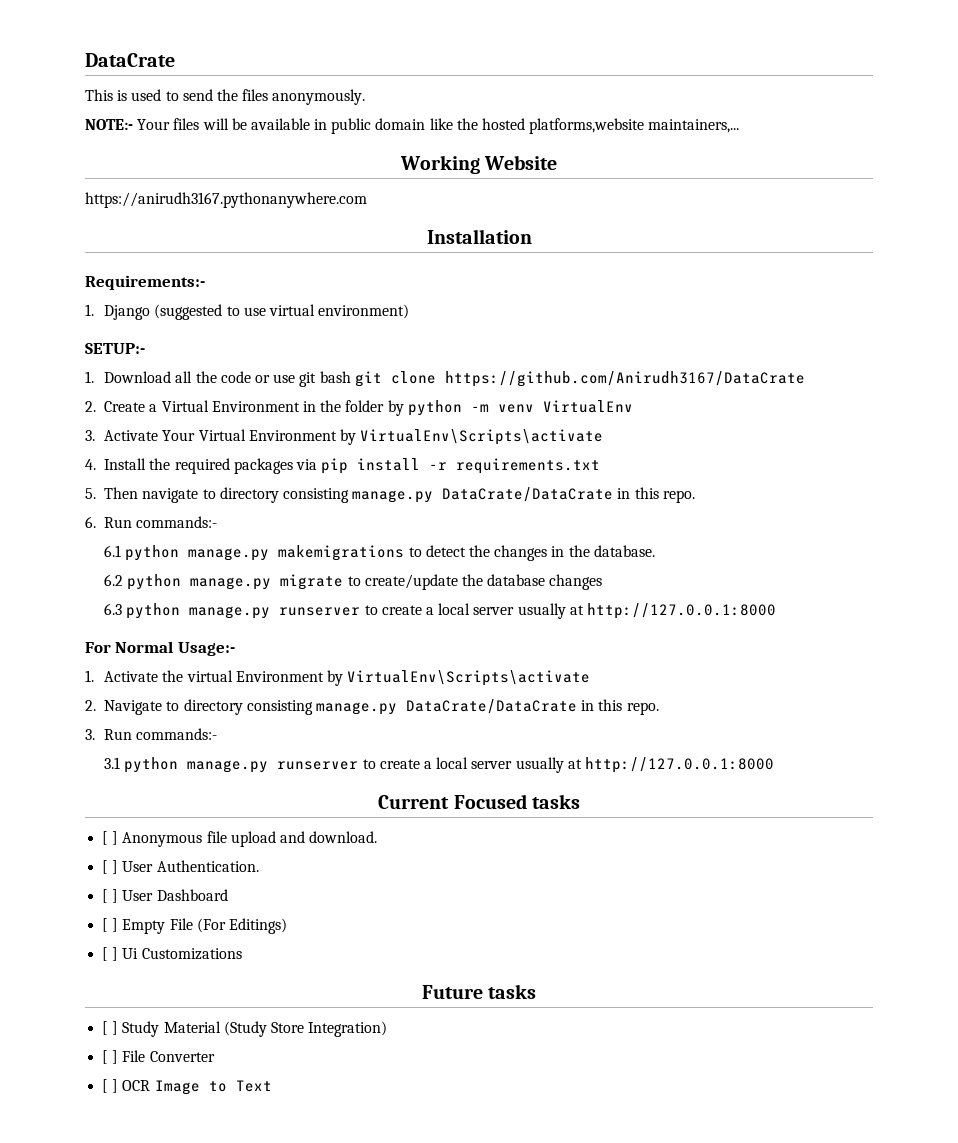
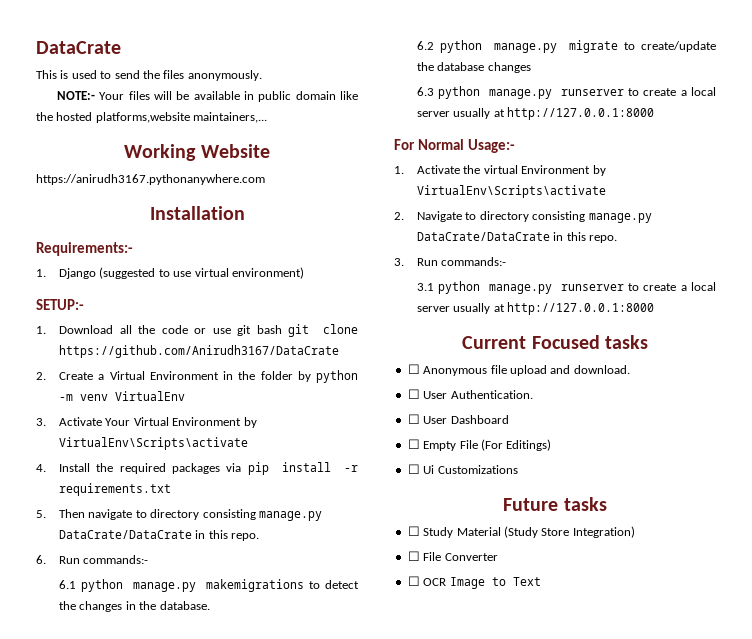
- [ ] Anonymous file upload and download.
+ ☐ Anonymous file upload and download.
- [ ] User Authentication.
+ ☐ User Authentication.
- [ ] User Dashboard
+ ☐ User Dashboard
- [ ] Empty File (For Editings)
+ ☐ Empty File (For Editings)
- [ ] Ui Customizations
+ ☐ Ui Customizations
- [ ] Study Material (Study Store Integration)
+ ☐ Study Material (Study Store Integration)
- [ ] File Converter
+ ☐ File Converter
- [ ] OCR Image to Text
+ ☐ OCR Image to Text

